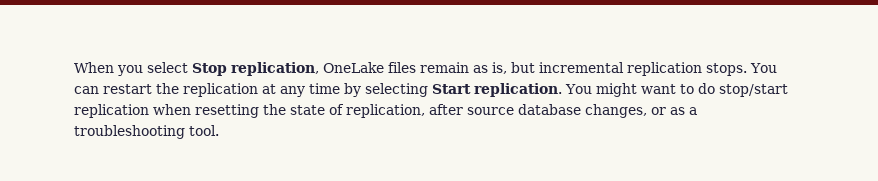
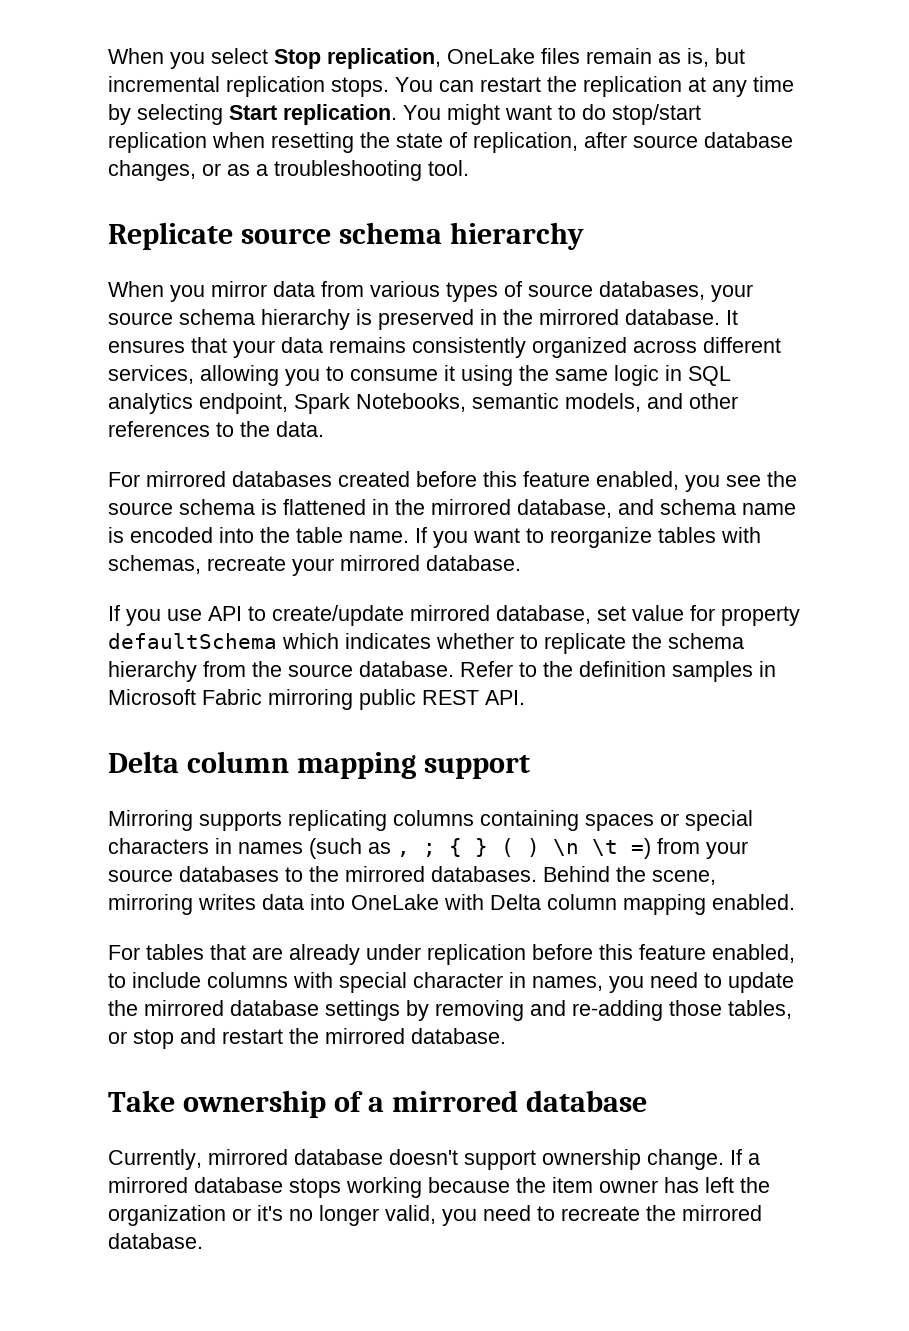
+ Replicate source schema hierarchy
+ When you mirror data from various types of source databases, your source schema hierarchy is preserved in the mirrored database. It ensures that your data remains consistently organized across different services, allowing you to consume it using the same logic in SQL analytics endpoint, Spark Notebooks, semantic models, and other references to the data.
+ For mirrored databases created before this feature enabled, you see the source schema is flattened in the mirrored database, and schema name is encoded into the table name. If you want to reorganize tables with schemas, recreate your mirrored database.
+ If you use API to create/update mirrored database, set value for property defaultSchema which indicates whether to replicate the schema hierarchy from the source database. Refer to the definition samples in Microsoft Fabric mirroring public REST API.
+ Delta column mapping support
+ Mirroring supports replicating columns containing spaces or special characters in names (such as , ; { } ( ) \n \t =) from your source databases to the mirrored databases. Behind the scene, mirroring writes data into OneLake with Delta column mapping enabled.
+ For tables that are already under replication before this feature enabled, to include columns with special character in names, you need to update the mirrored database settings by removing and re-adding those tables, or stop and restart the mirrored database.
+ Take ownership of a mirrored database
+ Currently, mirrored database doesn't support ownership change. If a mirrored database stops working because the item owner has left the organization or it's no longer valid, you need to recreate the mirrored database.

